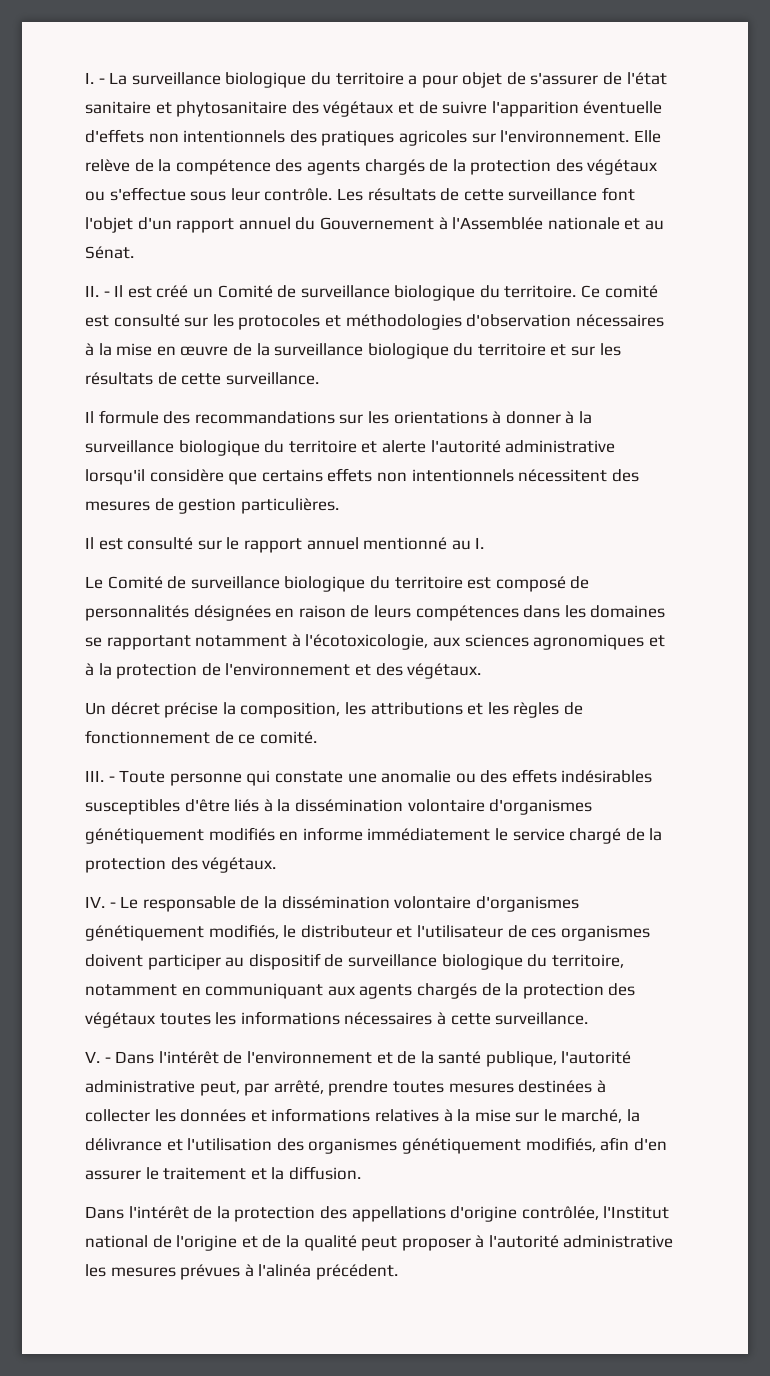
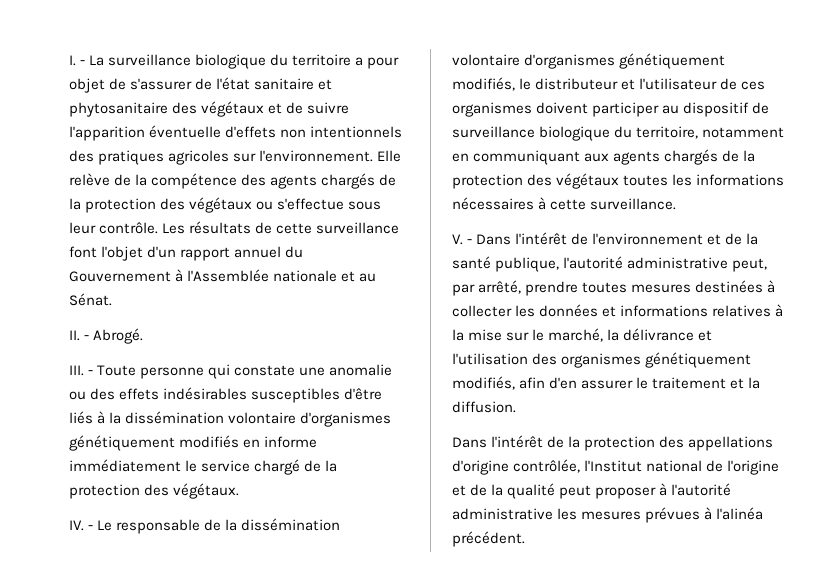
- II. - Il est créé un Comité de surveillance biologique du territoire. Ce comité est consulté sur les protocoles et méthodologies d'observation nécessaires à la mise en œuvre de la surveillance biologique du territoire et sur les résultats de cette surveillance.
- Il formule des recommandations sur les orientations à donner à la surveillance biologique du territoire et alerte l'autorité administrative lorsqu'il considère que certains effets non intentionnels nécessitent des mesures de gestion particulières.
- Il est consulté sur le rapport annuel mentionné au I.
- Le Comité de surveillance biologique du territoire est composé de personnalités désignées en raison de leurs compétences dans les domaines se rapportant notamment à l'écotoxicologie, aux sciences agronomiques et à la protection de l'environnement et des végétaux.
- Un décret précise la composition, les attributions et les règles de fonctionnement de ce comité.
+ II. - Abrogé.

